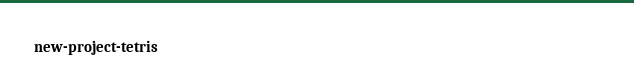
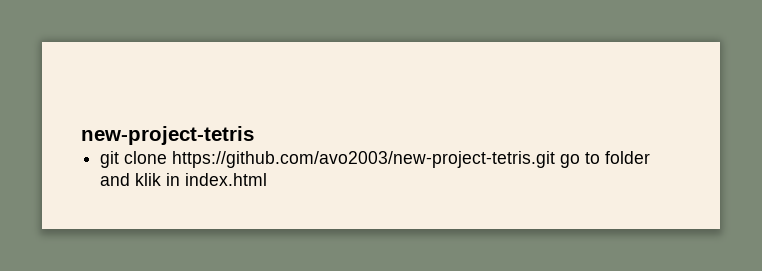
+ git clone https://github.com/avo2003/new-project-tetris.git go to folder and klik in index.html

